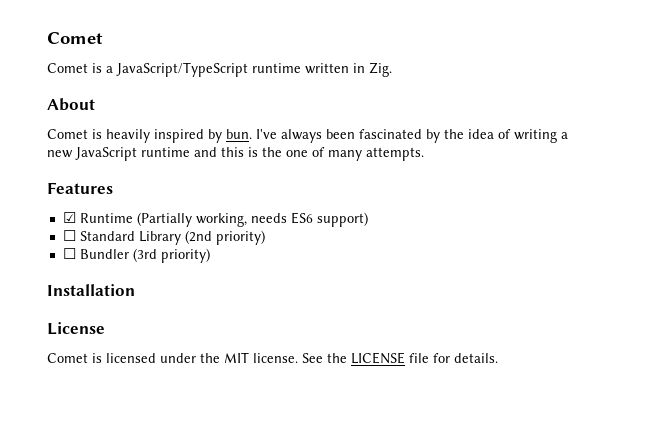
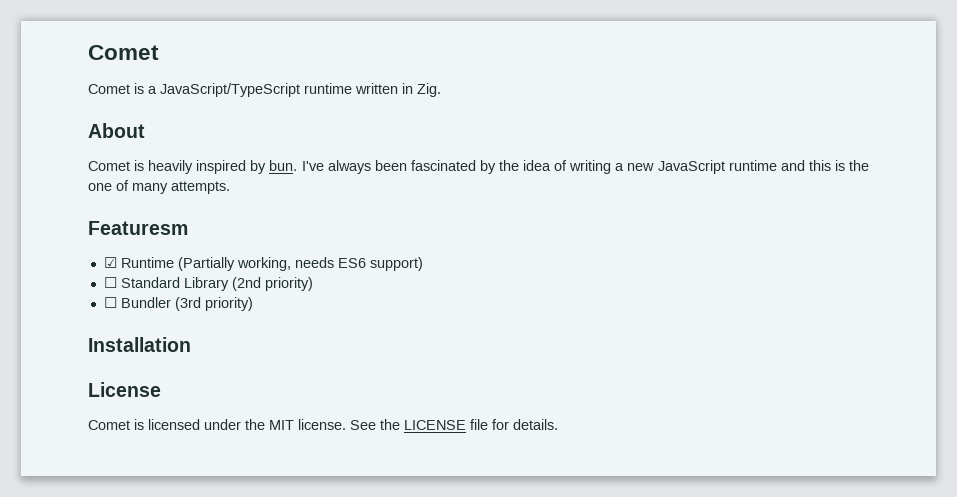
- Features
+ Featuresm

